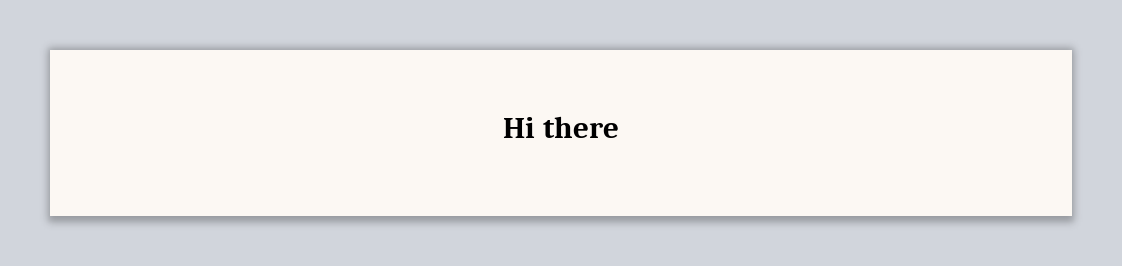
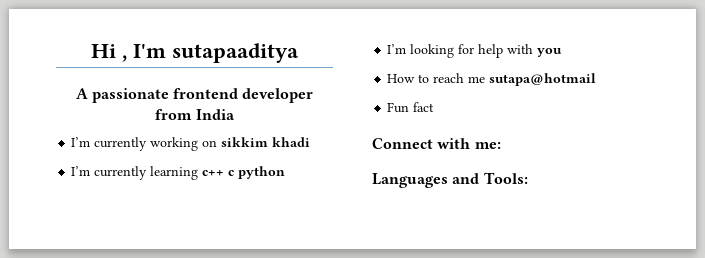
- Hi there
+ Hi , I'm sutapaaditya
+ A passionate frontend developer from India
+ I’m currently working on sikkim khadi
+ I’m currently learning c++ c python
+ I’m looking for help with you
+ How to reach me sutapa@hotmail
+ Fun fact
+ Connect with me:
+ Languages and Tools:

